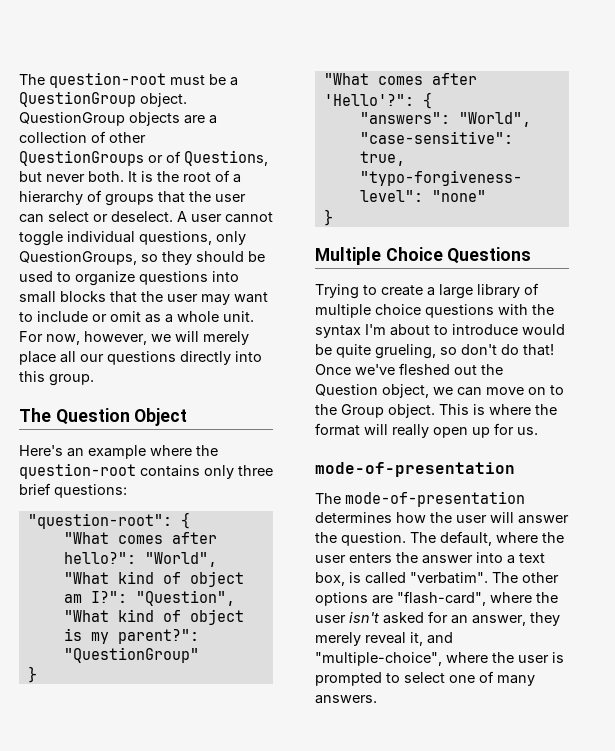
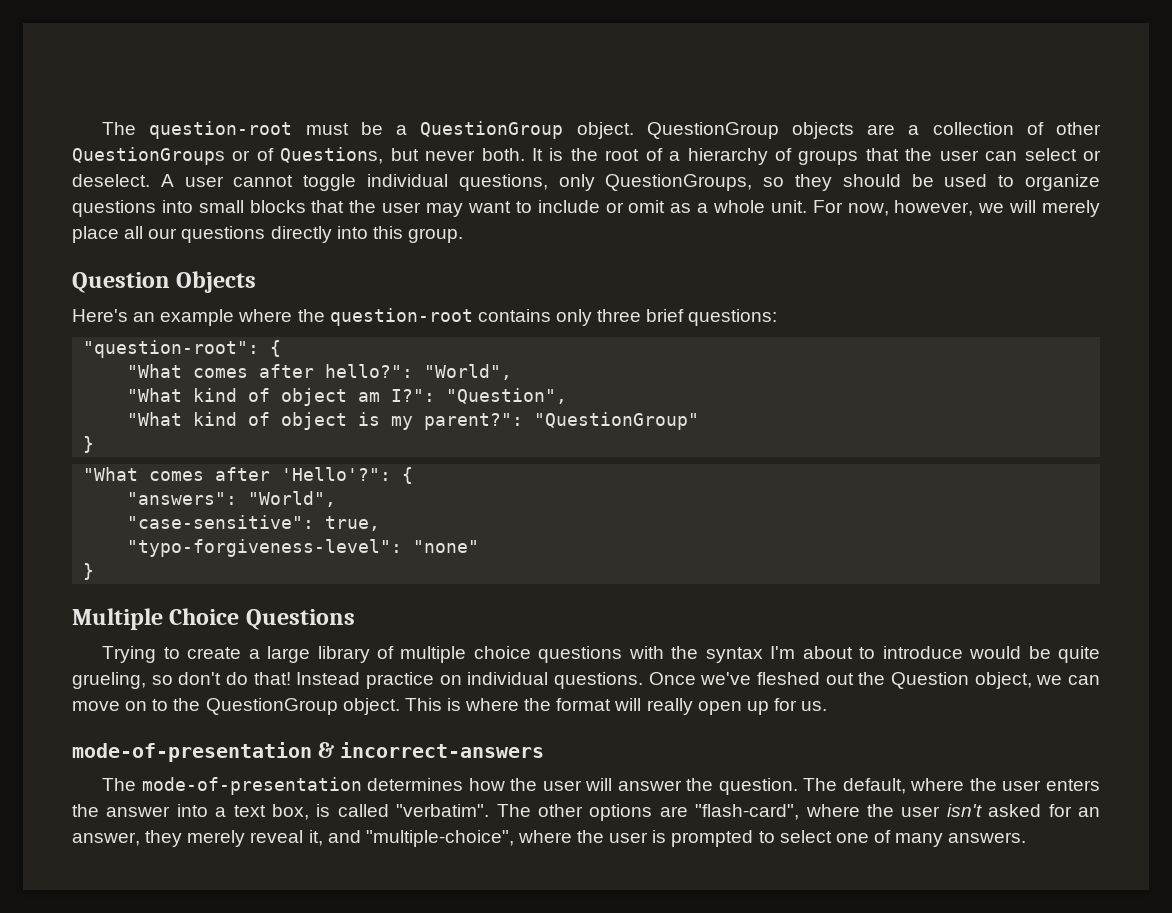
- The Question Object
+ Question Objects
+ Instead practice on individual questions.
- Once we've fleshed out the Question object, we can move on to the Group object.
+ Once we've fleshed out the Question object, we can move on to the QuestionGroup object.
  This is where the format will really open up for us.
- mode-of-presentation
+ mode-of-presentation & incorrect-answers

